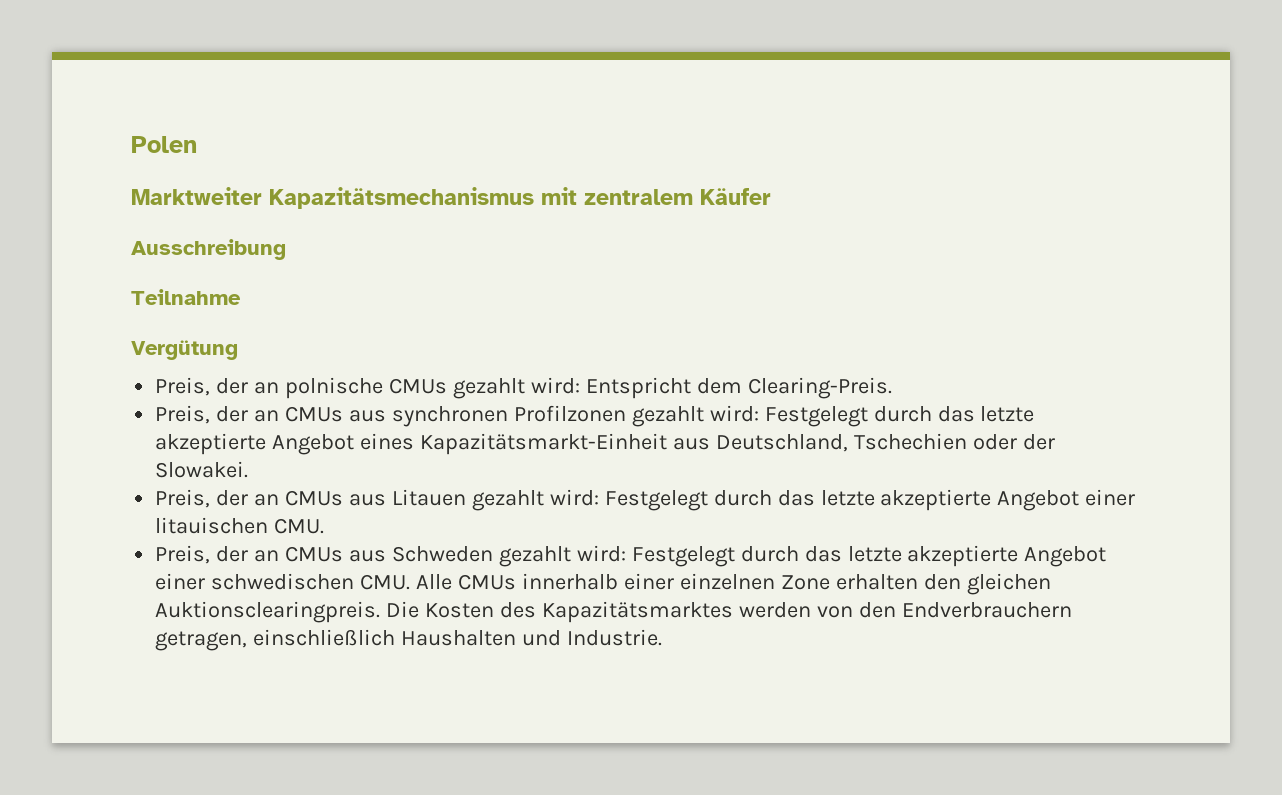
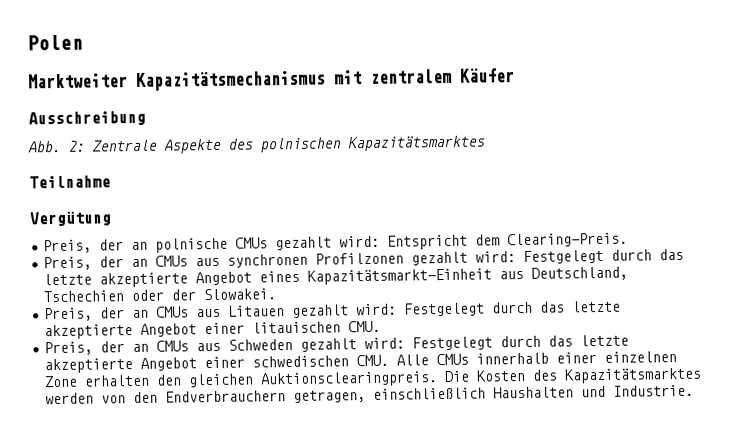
+ Abb. 2: Zentrale Aspekte des polnischen Kapazitätsmarktes

